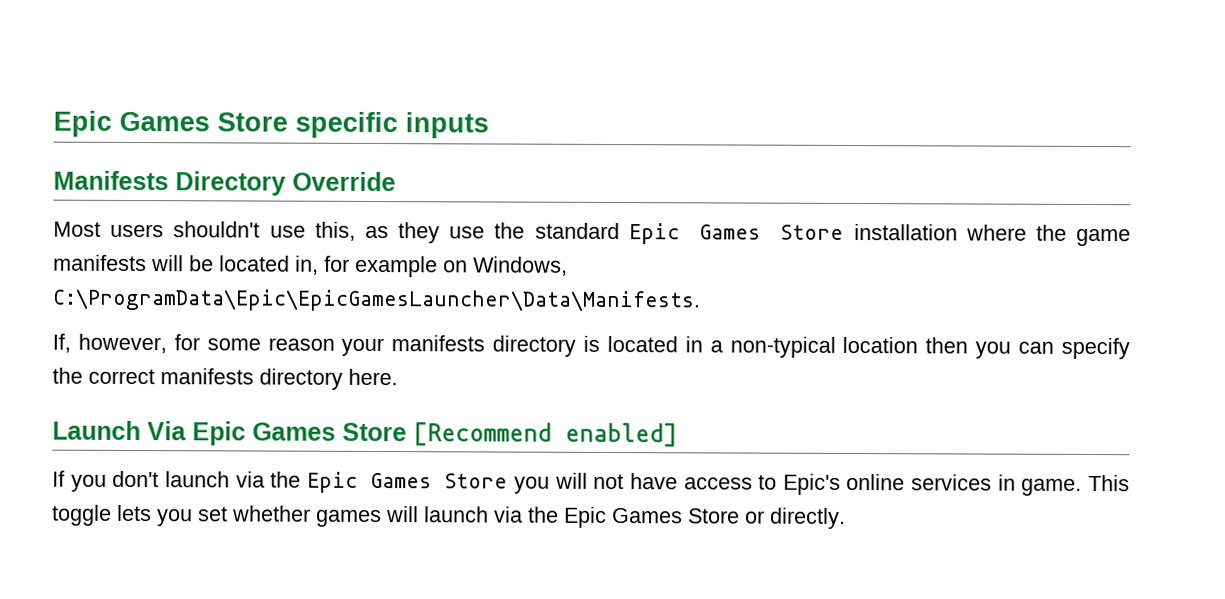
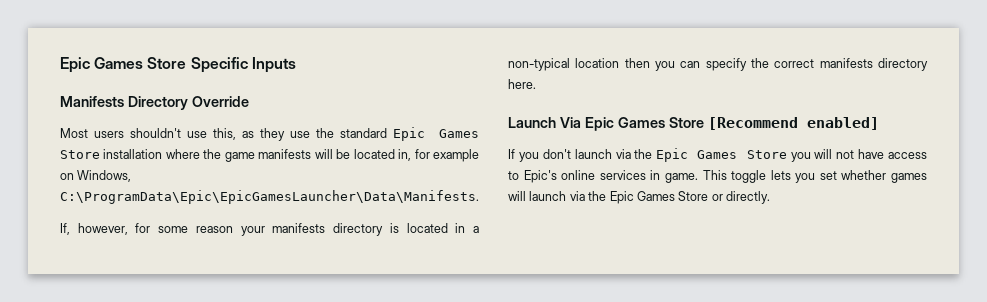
- Epic Games Store specific inputs
+ Epic Games Store Specific Inputs

